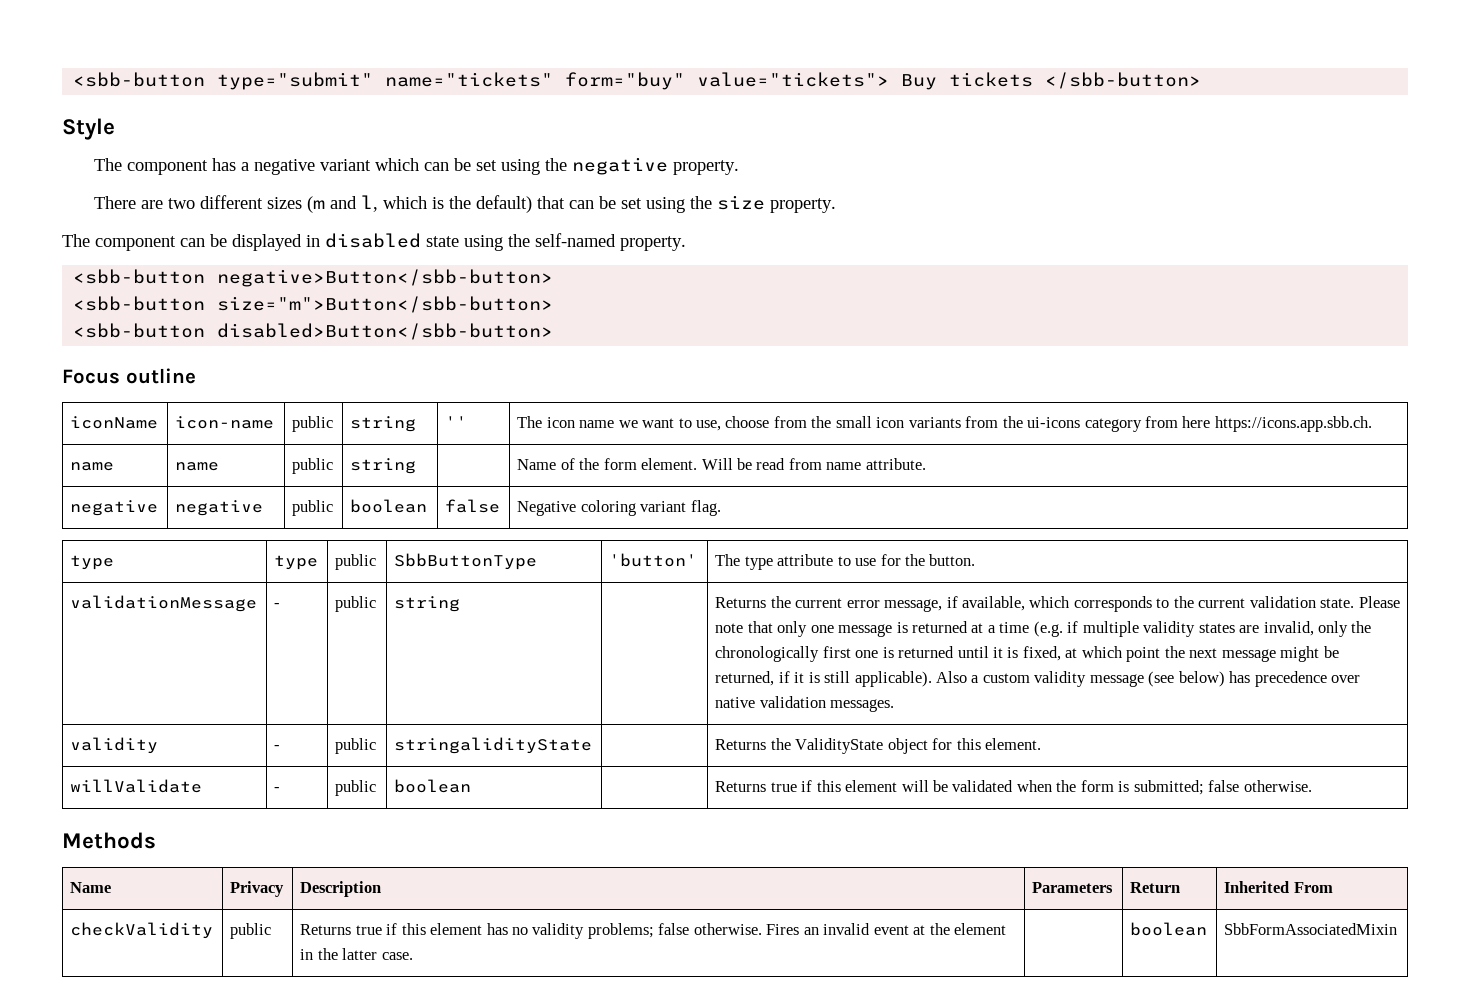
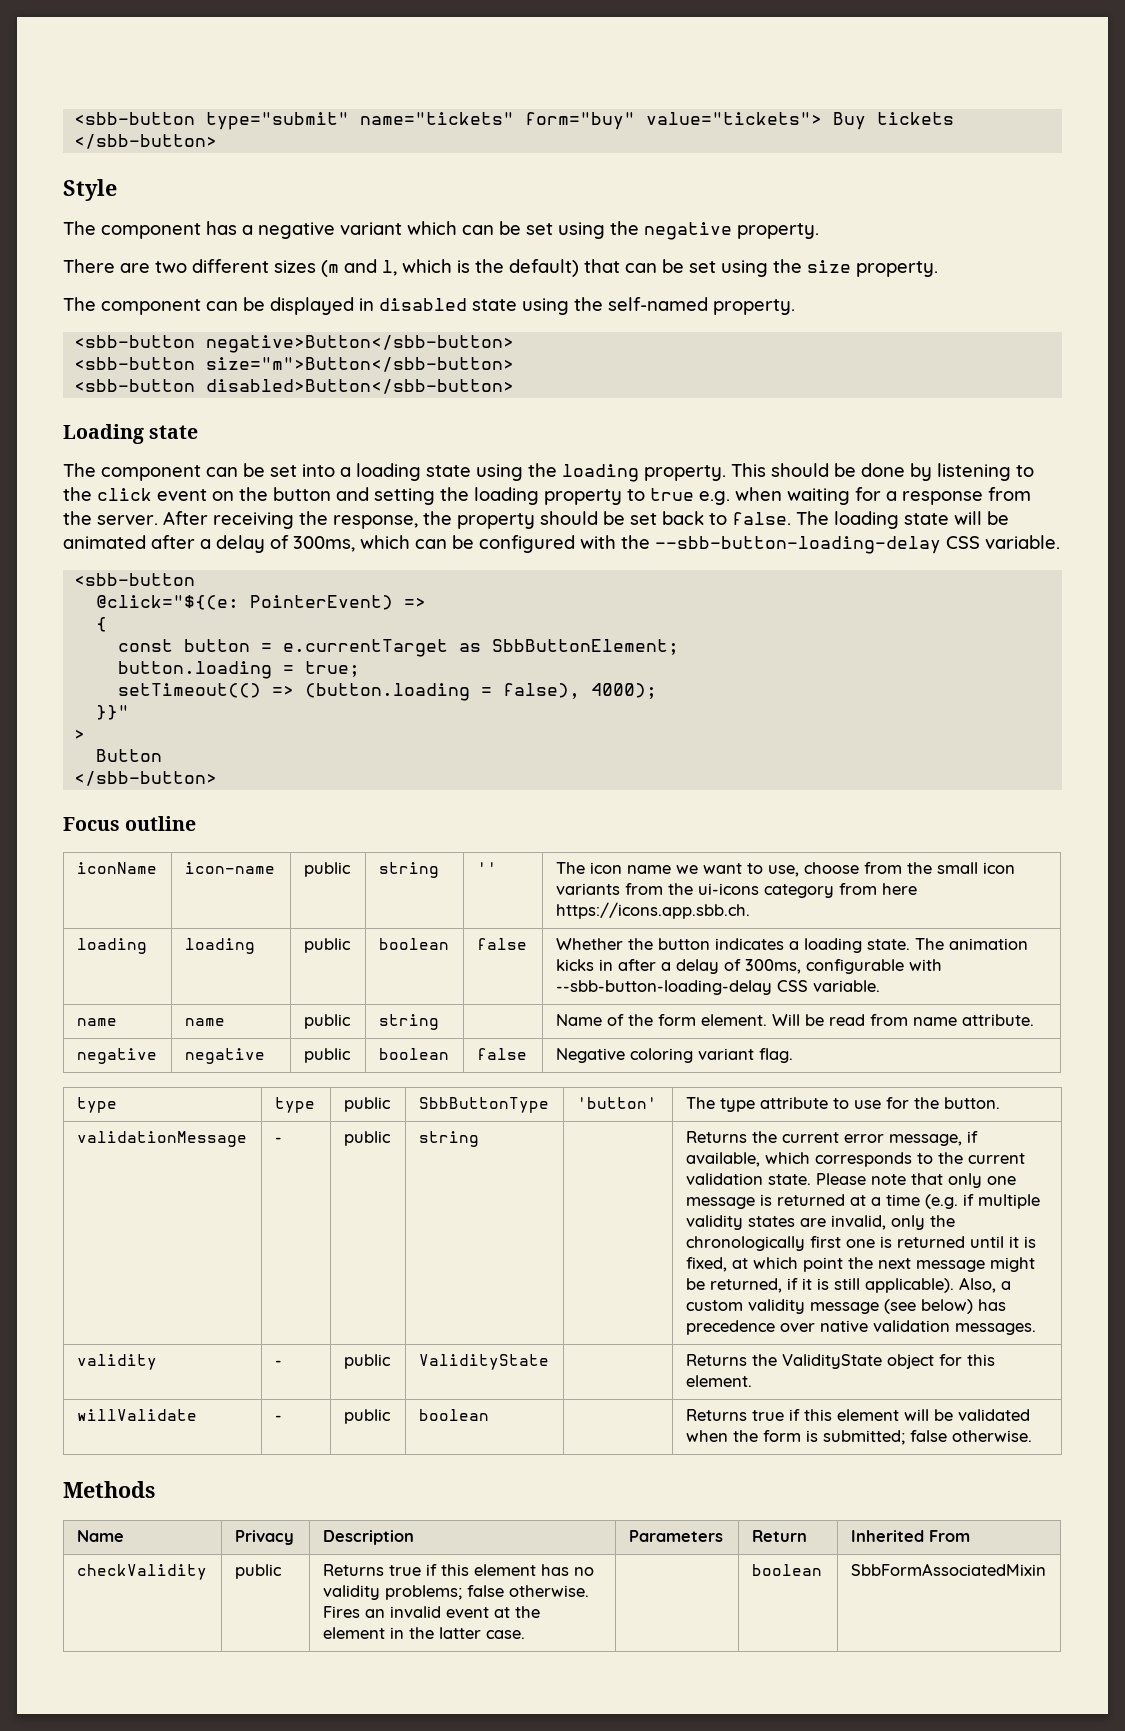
+ Loading state
+ The component can be set into a loading state using the loading property. This should be done by listening to the click event on the button and setting the loading property to true e.g. when waiting for a response from the server. After receiving the response, the property should be set back to false. The loading state will be animated after a delay of 300ms, which can be configured with the --sbb-button-loading-delay CSS variable.
+ <sbb-button
+ @click="${(e: PointerEvent) =>
+ {
+ const button = e.currentTarget as SbbButtonElement;
+ button.loading = true;
+ setTimeout(() => (button.loading = false), 4000);
+ }}"
+ >
+ Button
+ </sbb-button>
+ loading | loading | public | boolean | false | Whether the button indicates a loading state. The animation kicks in after a delay of 300ms, configurable with --sbb-button-loading-delay CSS variable.
- Also a custom validity message (see below) has precedence over native validation messages.
+ Also, a custom validity message (see below) has precedence over native validation messages.
- validity | - | public | stringalidityState | | Returns the ValidityState object for this element.
+ validity | - | public | ValidityState | | Returns the ValidityState object for this element.

